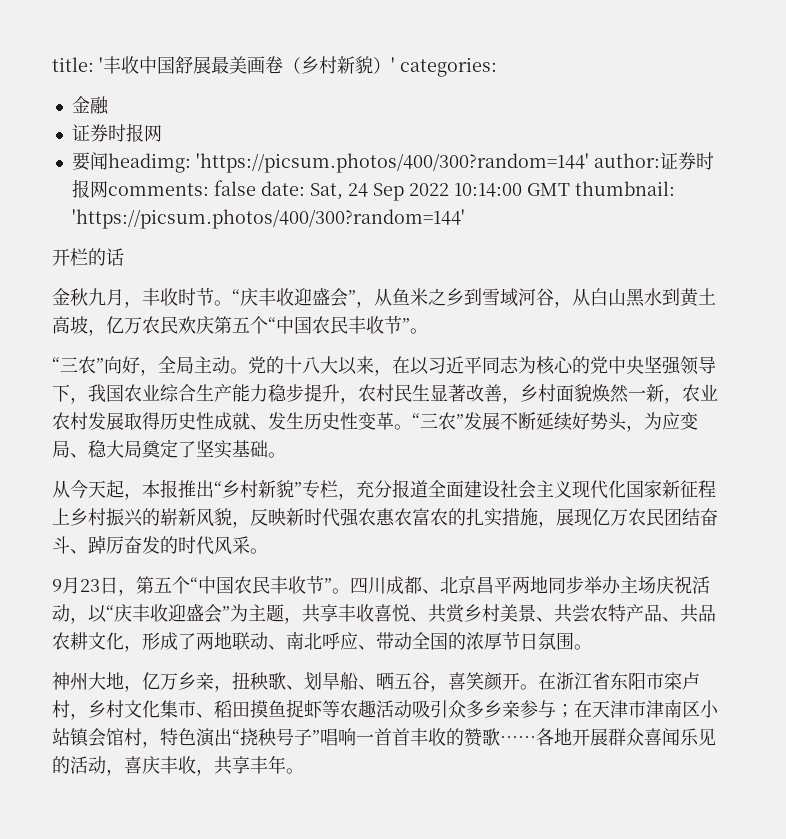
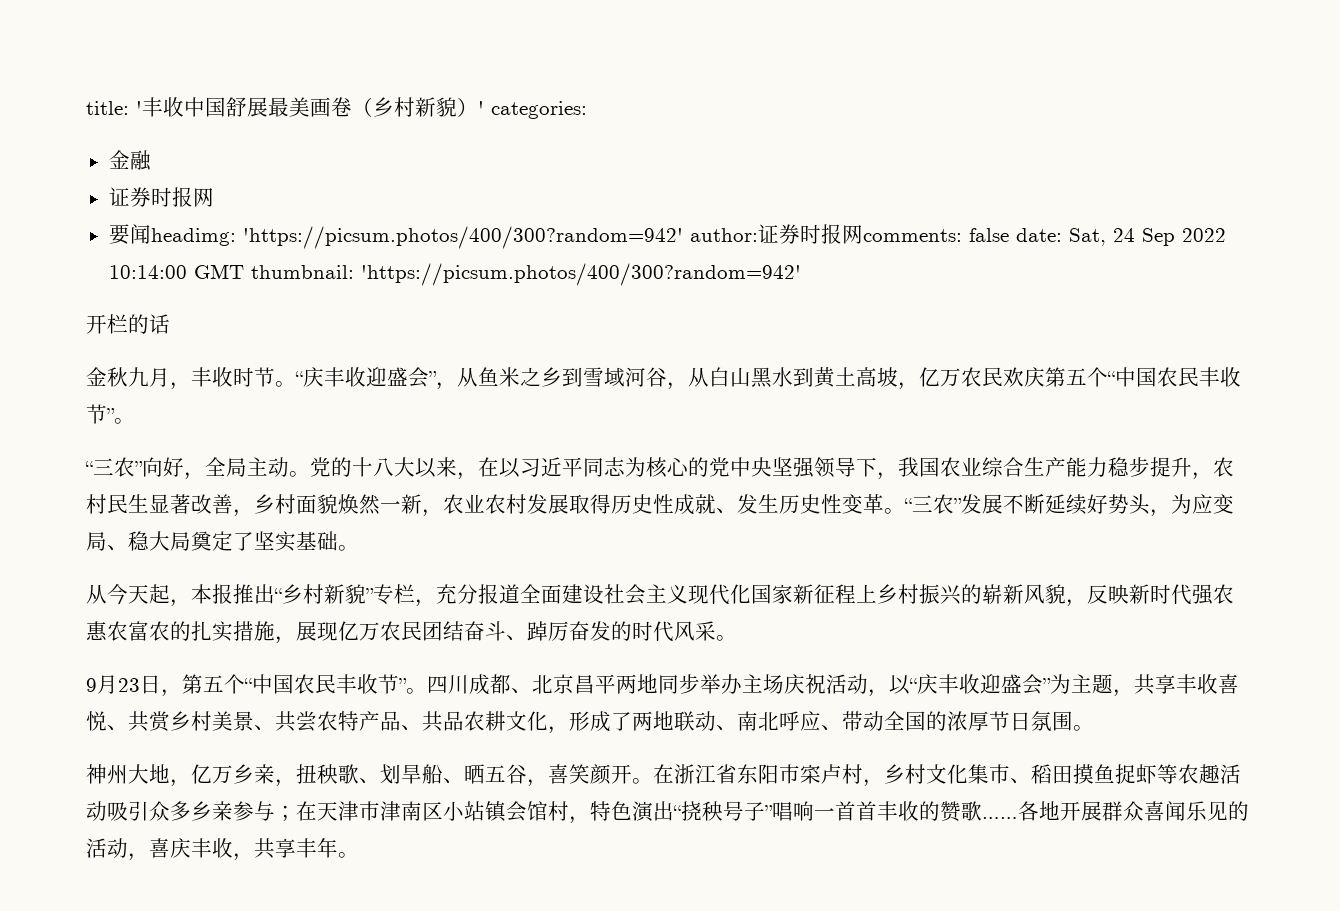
- 要闻headimg: 'https://picsum.photos/400/300?random=144' author:证券时报网comments: false date: Sat, 24 Sep 2022 10:14:00 GMT thumbnail: 'https://picsum.photos/400/300?random=144'
+ 要闻headimg: 'https://picsum.photos/400/300?random=942' author:证券时报网comments: false date: Sat, 24 Sep 2022 10:14:00 GMT thumbnail: 'https://picsum.photos/400/300?random=942'

